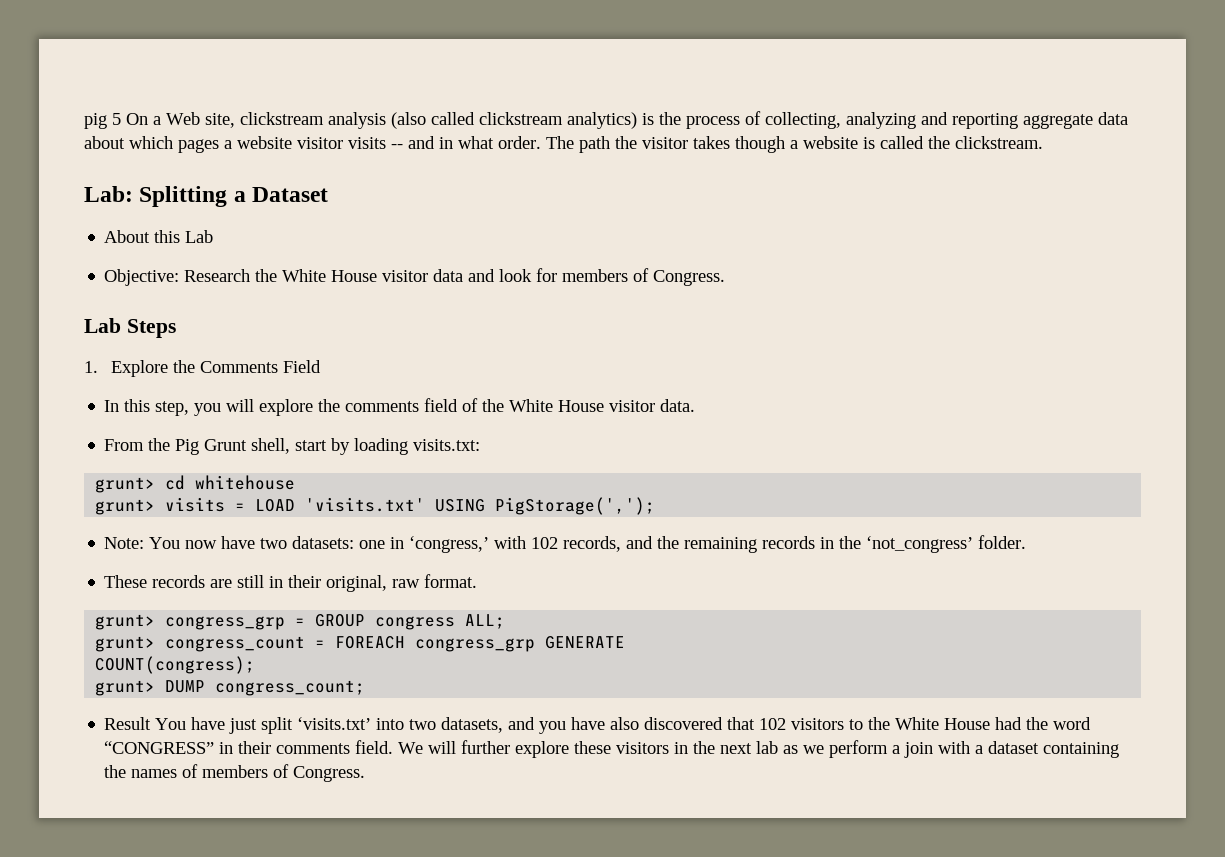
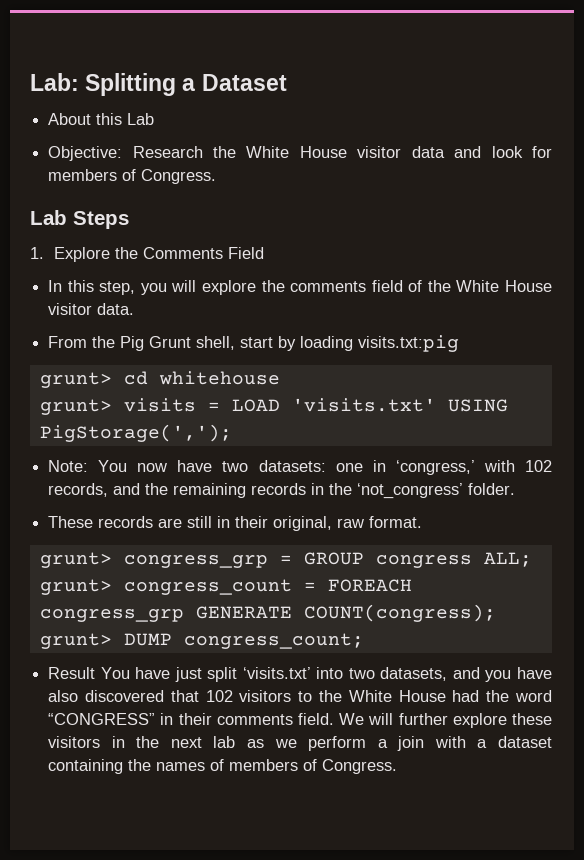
- pig 5 On a Web site, clickstream analysis (also called clickstream analytics) is the process of collecting, analyzing and reporting aggregate data about which pages a website visitor visits -- and in what order. The path the visitor takes though a website is called the clickstream.
- From the Pig Grunt shell, start by loading visits.txt:
+ From the Pig Grunt shell, start by loading visits.txt:pig
- grunt> congress_count = FOREACH congress_grp GENERATE
- COUNT(congress);
+ grunt> congress_count = FOREACH congress_grp GENERATE COUNT(congress);

